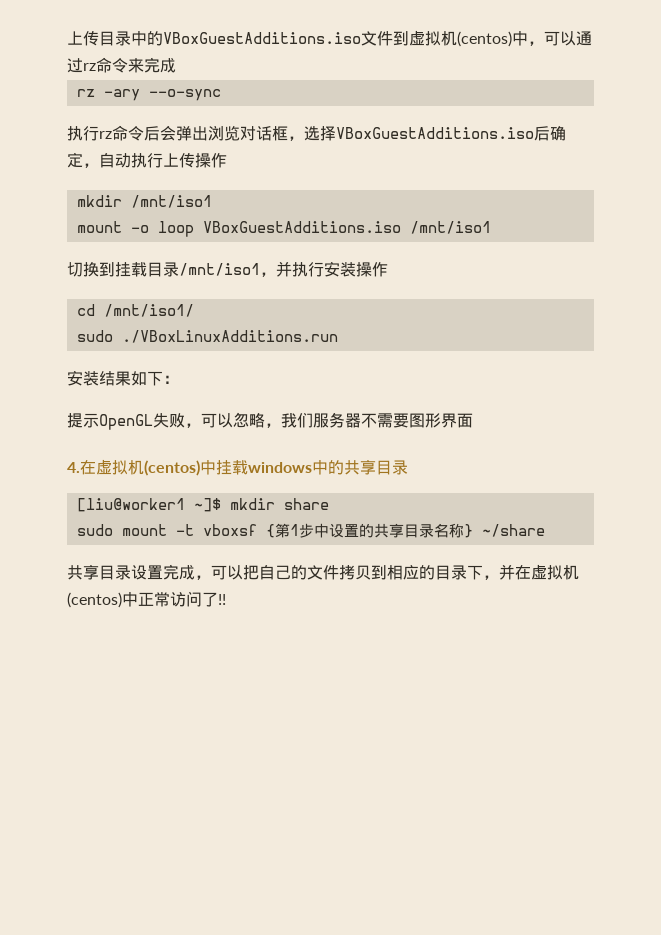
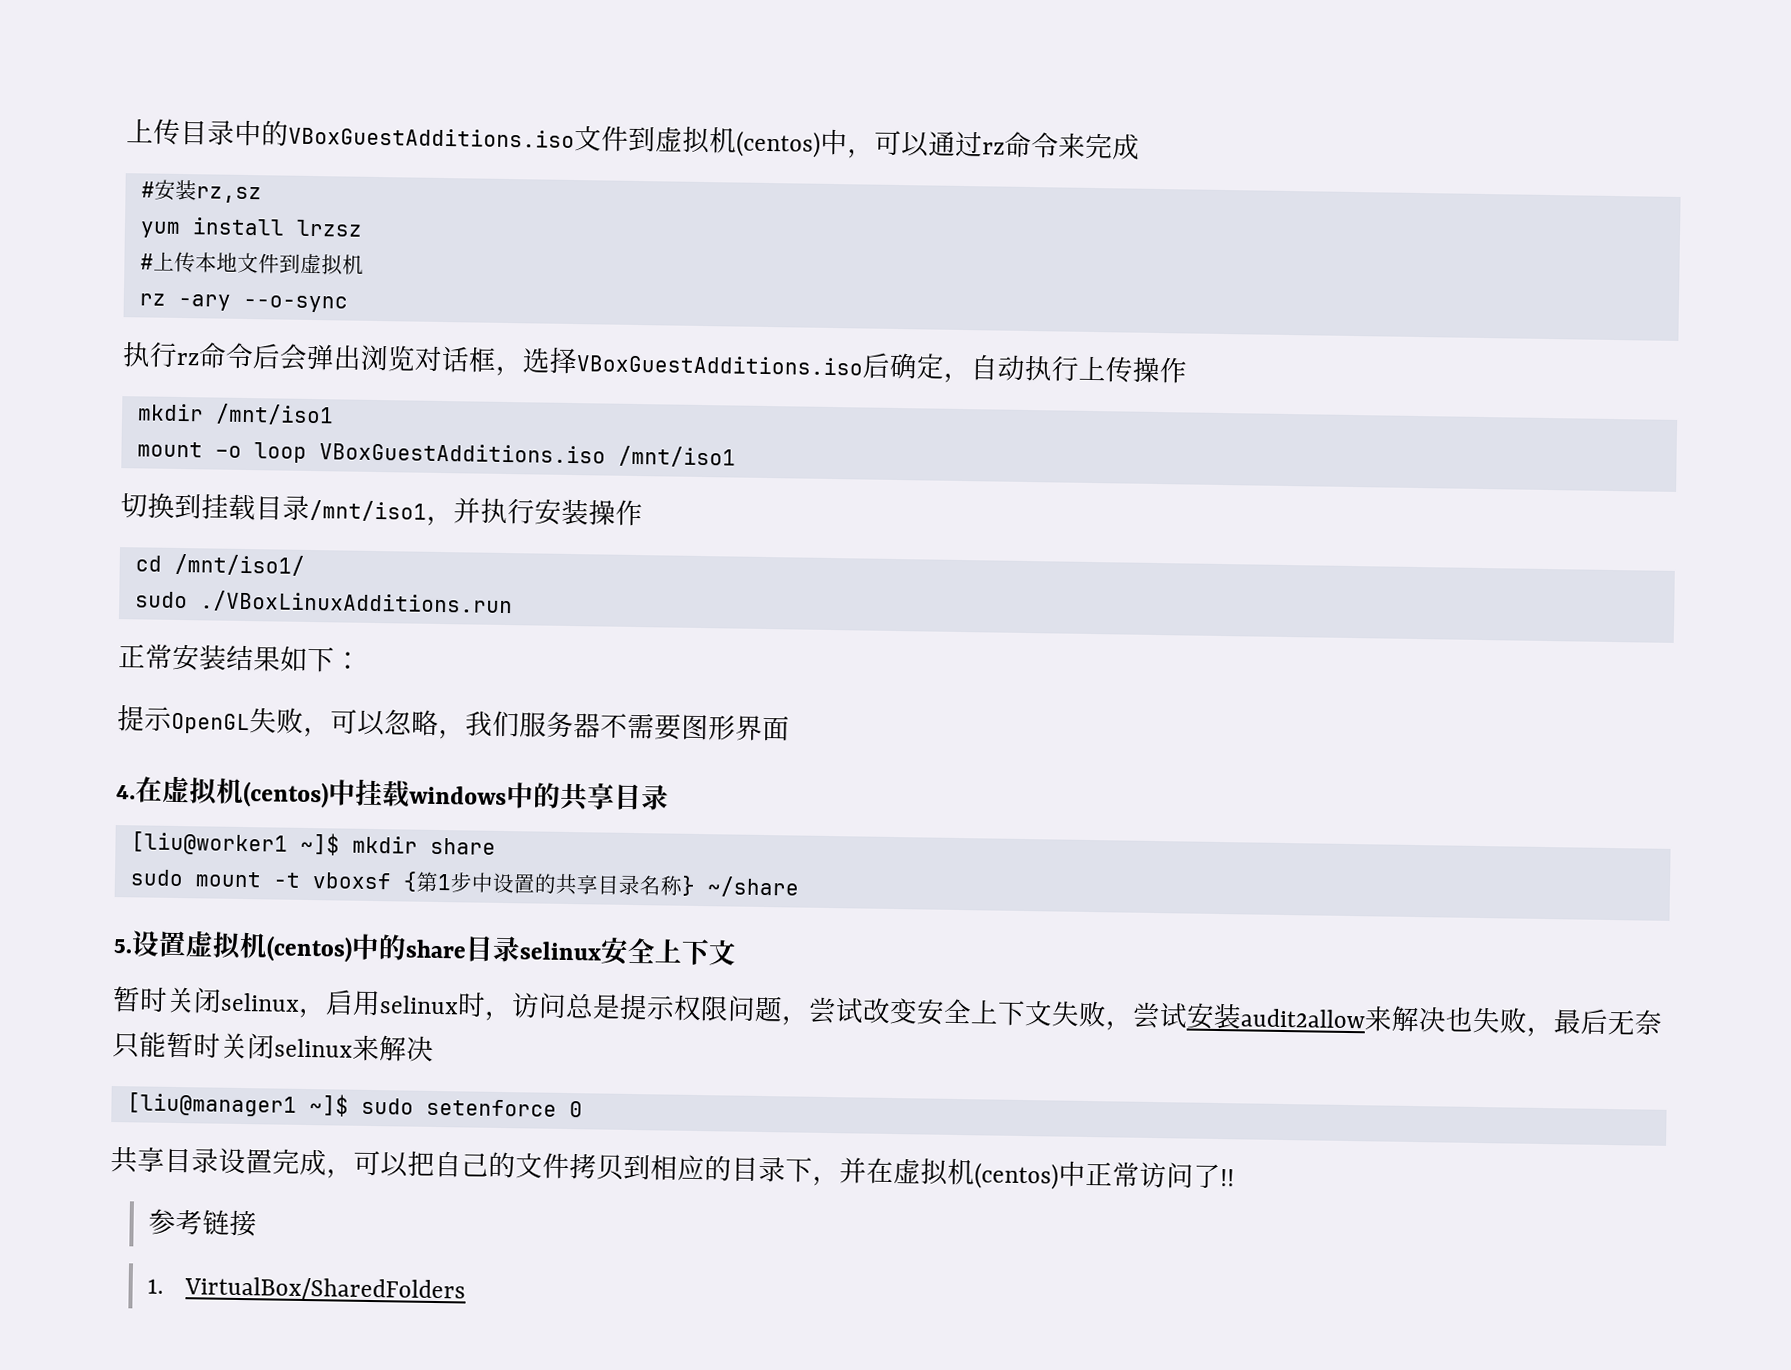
+ #安装rz,sz
+ yum install lrzsz
+ #上传本地文件到虚拟机
- 安装结果如下：
+ 正常安装结果如下：
+ 5.设置虚拟机(centos)中的share目录selinux安全上下文
+ 暂时关闭selinux，启用selinux时，访问总是提示权限问题，尝试改变安全上下文失败，尝试安装audit2allow来解决也失败，最后无奈只能暂时关闭selinux来解决
+ [liu@manager1 ~]$ sudo setenforce 0
+ 参考链接
+ 1. VirtualBox/SharedFolders

